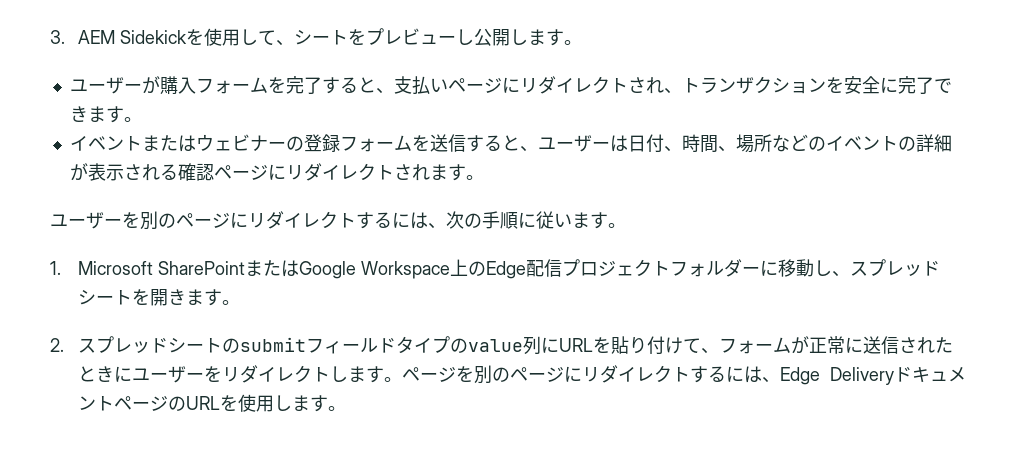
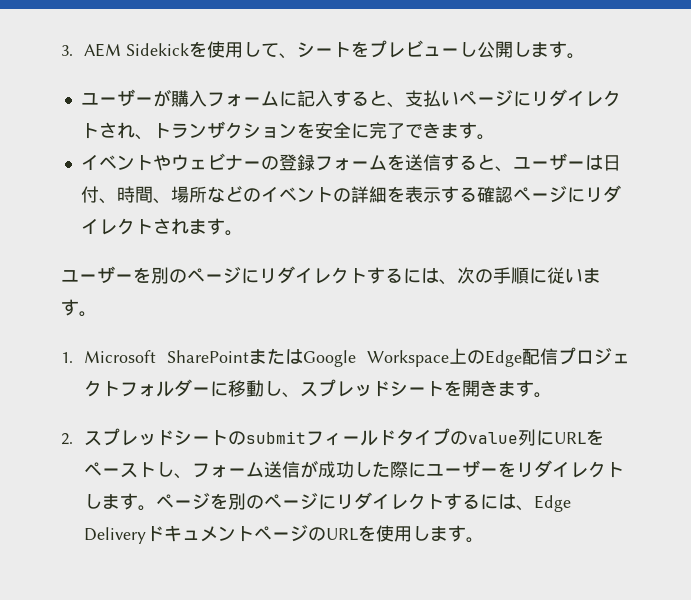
- ユーザーが購入フォームを完了すると、支払いページにリダイレクトされ、トランザクションを安全に完了できます。
+ ユーザーが購入フォームに記入すると、支払いページにリダイレクトされ、トランザクションを安全に完了できます。
- イベントまたはウェビナーの登録フォームを送信すると、ユーザーは日付、時間、場所などのイベントの詳細が表示される確認ページにリダイレクトされます。
+ イベントやウェビナーの登録フォームを送信すると、ユーザーは日付、時間、場所などのイベントの詳細を表示する確認ページにリダイレクトされます。
- 2.スプレッドシートのsubmitフィールドタイプのvalue列にURLを貼り付けて、フォームが正常に送信されたときにユーザーをリダイレクトします。
+ 2.スプレッドシートのsubmitフィールドタイプのvalue列にURLをペーストし、フォーム送信が成功した際にユーザーをリダイレクトします。

